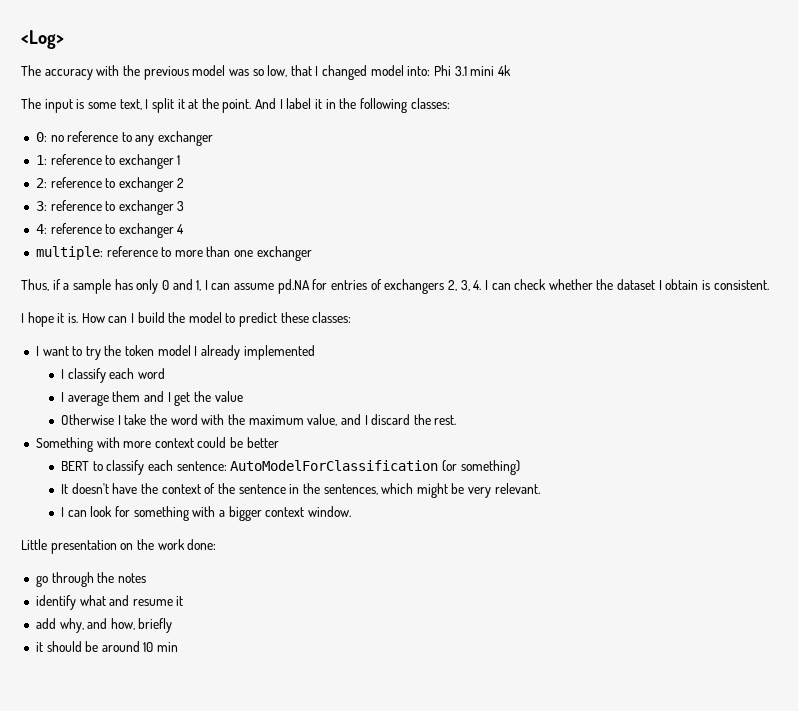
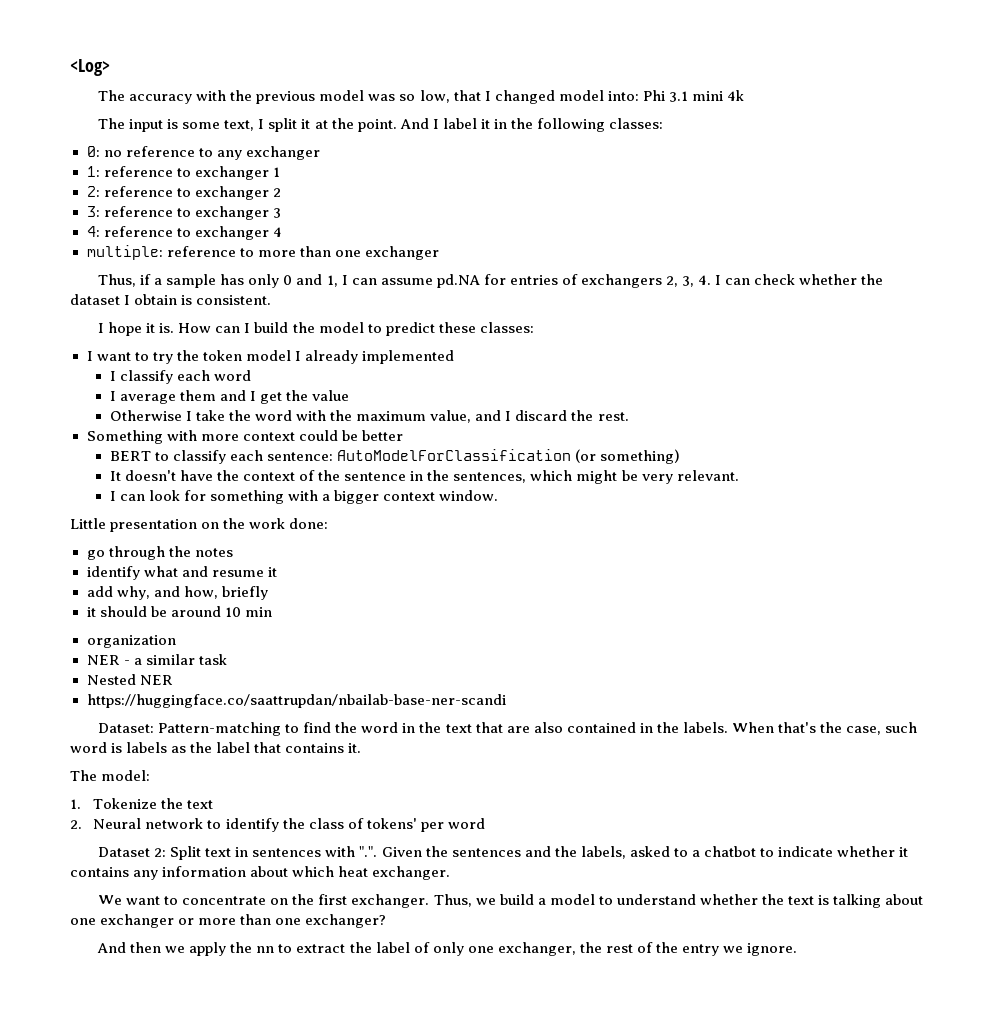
+ organization
+ NER - a similar task
+ Nested NER
+ https://huggingface.co/saattrupdan/nbailab-base-ner-scandi
+ Dataset: Pattern-matching to find the word in the text that are also contained in the labels. When that's the case, such word is labels as the label that contains it.
+ The model:
+ 1. Tokenize the text
+ 2. Neural network to identify the class of tokens' per word
+ Dataset 2: Split text in sentences with ".". Given the sentences and the labels, asked to a chatbot to indicate whether it contains any information about which heat exchanger.
+ We want to concentrate on the first exchanger. Thus, we build a model to understand whether the text is talking about one exchanger or more than one exchanger?
+ And then we apply the nn to extract the label of only one exchanger, the rest of the entry we ignore.

